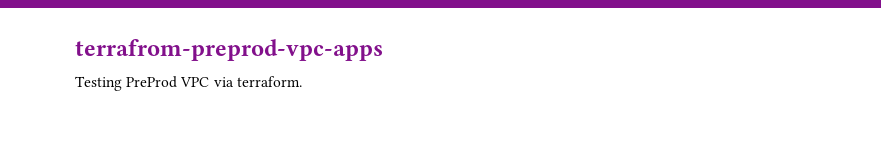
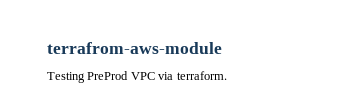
- terrafrom-preprod-vpc-apps
+ terrafrom-aws-module

